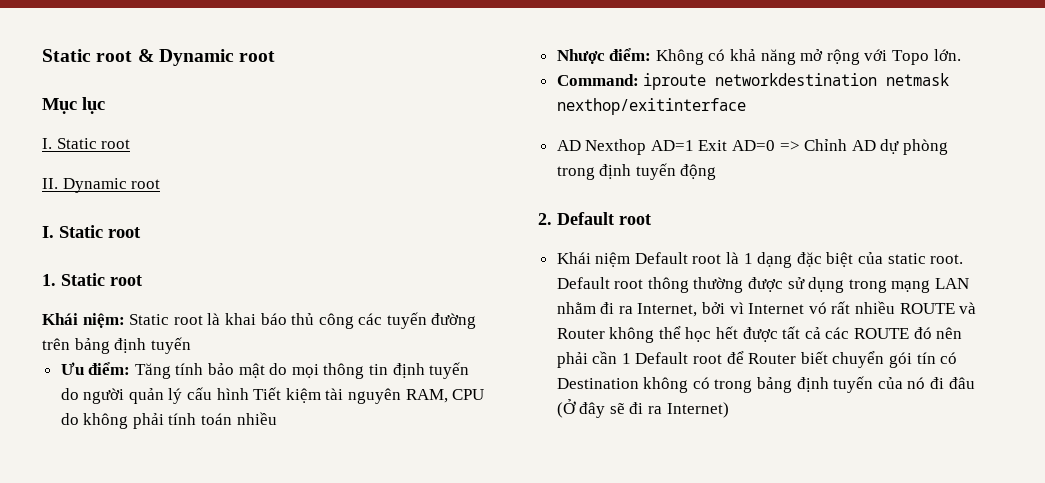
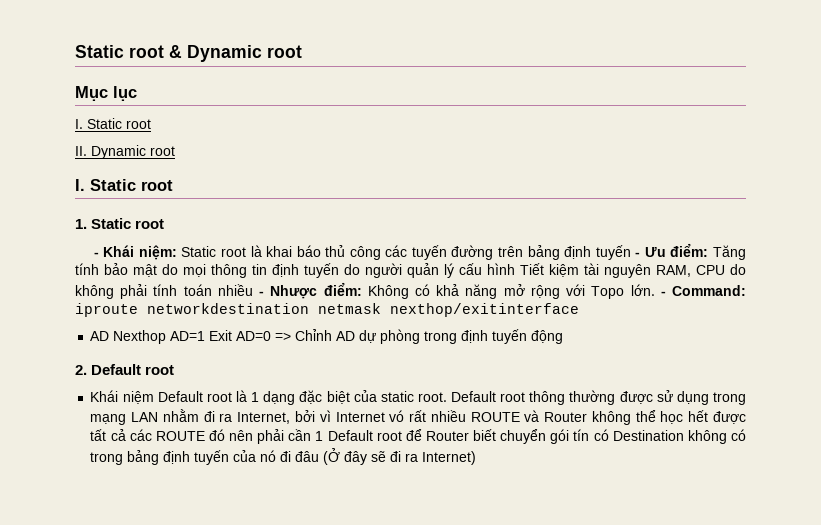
- Khái niệm:
+ - Khái niệm:
- Static root là khai báo thủ công các tuyến đường trên bảng định tuyến
- Ưu điểm:
+ Static root là khai báo thủ công các tuyến đường trên bảng định tuyến - Ưu điểm:
- Tăng tính bảo mật do mọi thông tin định tuyến do người quản lý cấu hình Tiết kiệm tài nguyên RAM, CPU do không phải tính toán nhiều
- Nhược điểm:
+ Tăng tính bảo mật do mọi thông tin định tuyến do người quản lý cấu hình Tiết kiệm tài nguyên RAM, CPU do không phải tính toán nhiều - Nhược điểm:
- Không có khả năng mở rộng với Topo lớn.
- Command:
+ Không có khả năng mở rộng với Topo lớn. - Command:

